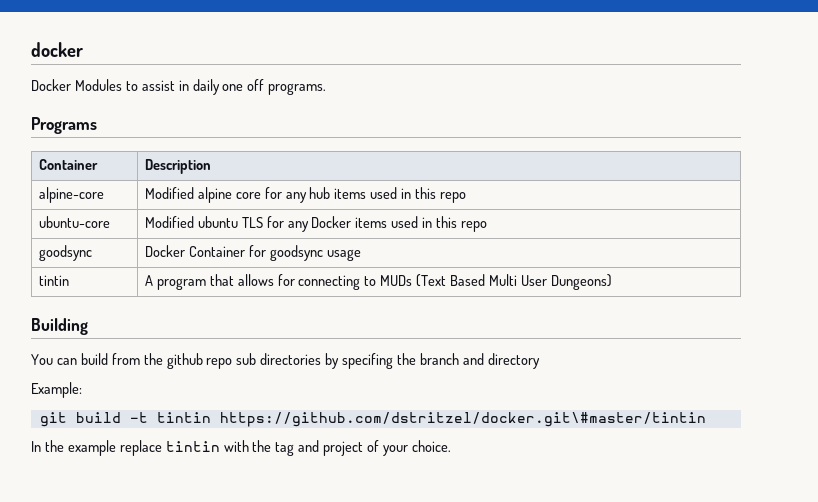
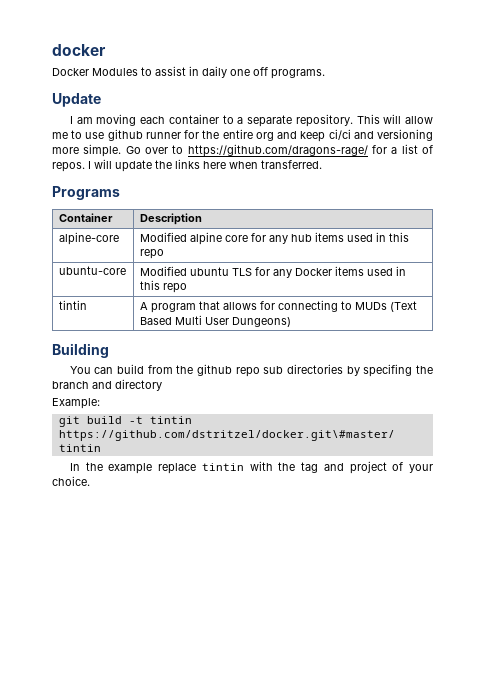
+ Update
+ I am moving each container to a separate repository. This will allow me to use github runner for the entire org and keep ci/ci and versioning more simple. Go over to https://github.com/dragons-rage/ for a list of repos. I will update the links here when transferred.
- goodsync | Docker Container for goodsync usage

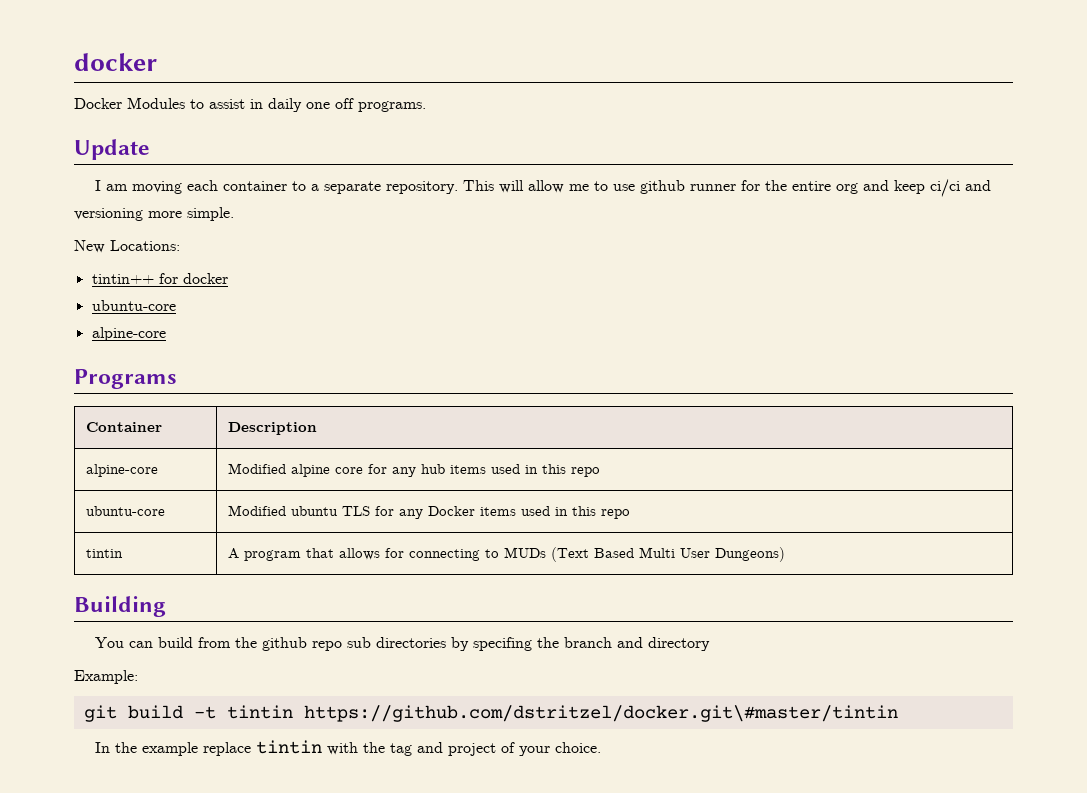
- This will allow me to use github runner for the entire org and keep ci/ci and versioning more simple. Go over to https://github.com/dragons-rage/ for a list of repos. I will update the links here when transferred.
+ This will allow me to use github runner for the entire org and keep ci/ci and versioning more simple.
+ New Locations:
+ tintin++ for docker
+ ubuntu-core
+ alpine-core

